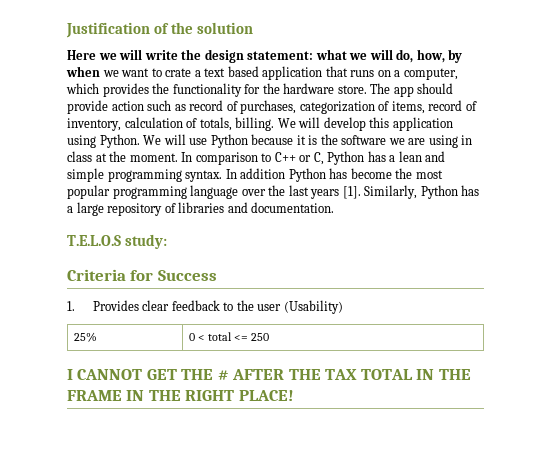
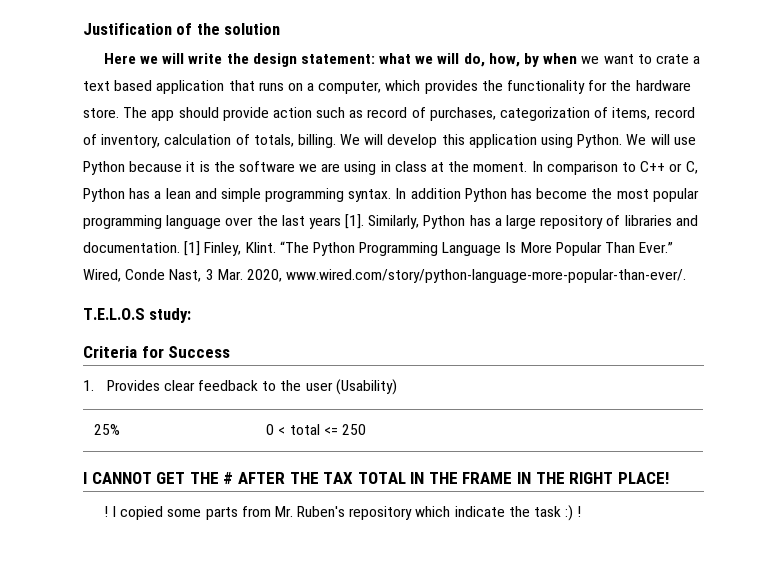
+ [1] Finley, Klint. “The Python Programming Language Is More Popular Than Ever.” Wired, Conde Nast, 3 Mar. 2020, www.wired.com/story/python-language-more-popular-than-ever/.
+ ! I copied some parts from Mr. Ruben's repository which indicate the task :) !

